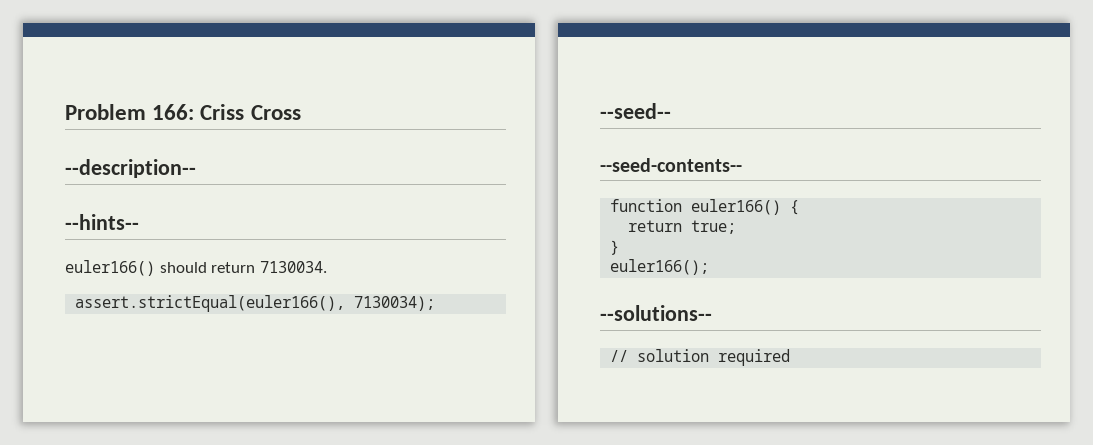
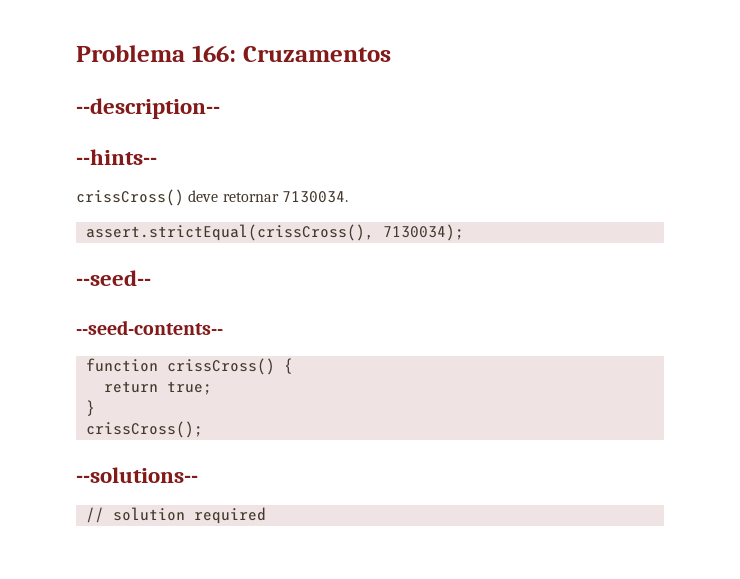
- Problem 166: Criss Cross
+ Problema 166: Cruzamentos
- euler166() should return 7130034.
+ crissCross() deve retornar 7130034.
- assert.strictEqual(euler166(), 7130034);
+ assert.strictEqual(crissCross(), 7130034);
- function euler166() {
+ function crissCross() {
- euler166();
+ crissCross();

